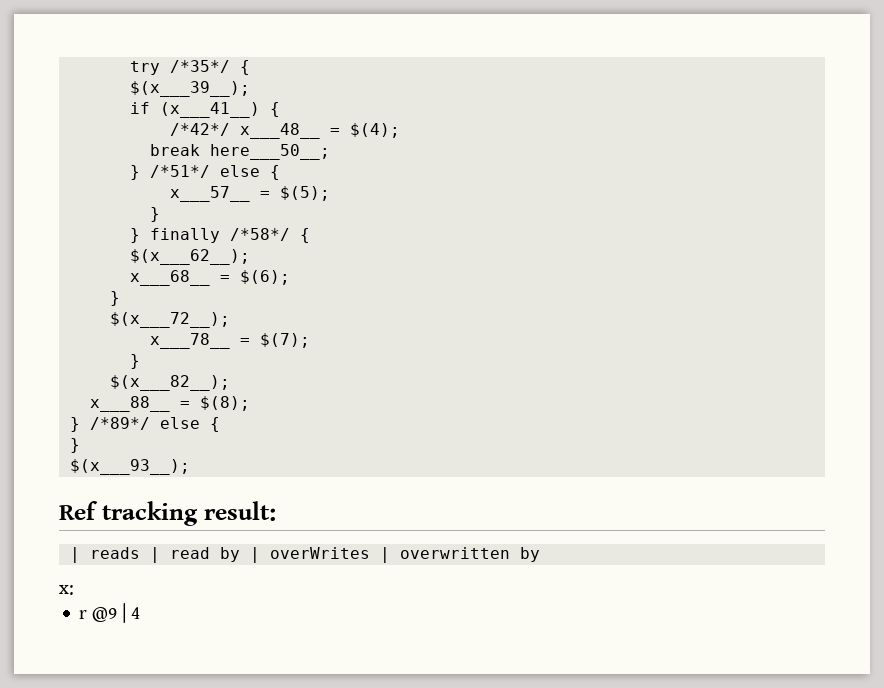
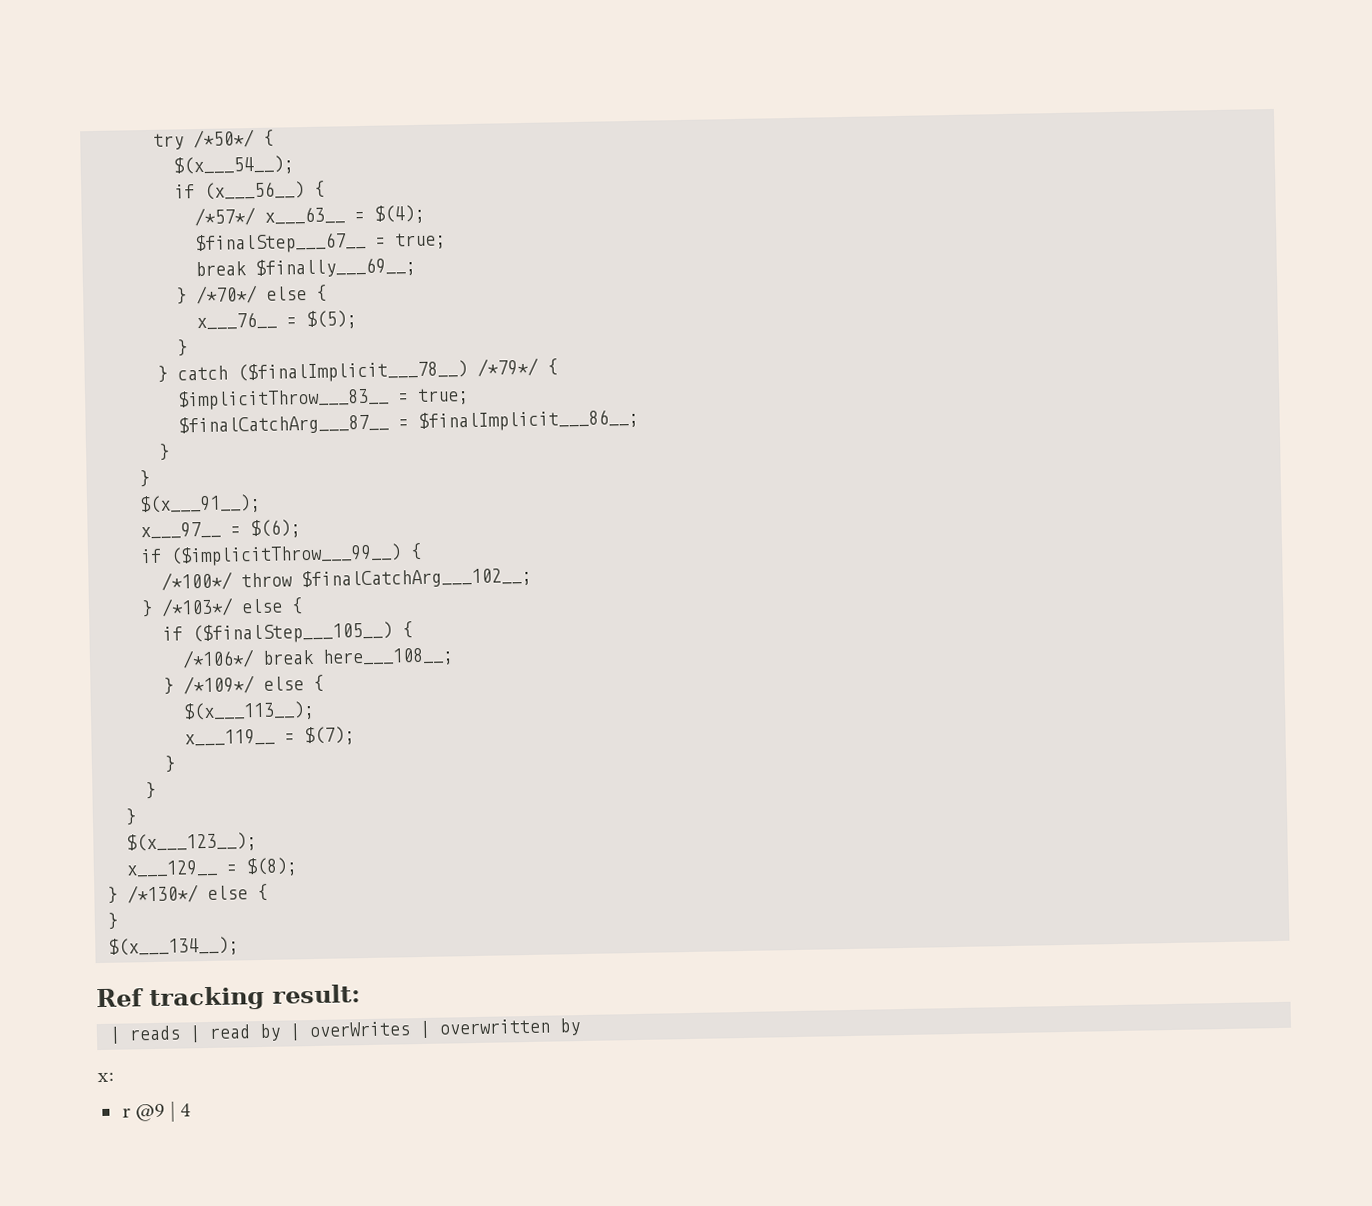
- try /*35*/ {
- $(x___39__);
- if (x___41__) {
- /*42*/ x___48__ = $(4);
+ try /*50*/ {
+ $(x___54__);
+ if (x___56__) {
+ /*57*/ x___63__ = $(4);
- break here___50__;
- } /*51*/ else {
- x___57__ = $(5);
+ $finalStep___67__ = true;
+ break $finally___69__;
+ } /*70*/ else {
+ x___76__ = $(5);
- } finally /*58*/ {
- $(x___62__);
- x___68__ = $(6);
+ } catch ($finalImplicit___78__) /*79*/ {
+ $implicitThrow___83__ = true;
+ $finalCatchArg___87__ = $finalImplicit___86__;
  }
- $(x___72__);
- x___78__ = $(7);
  }
- $(x___82__);
- x___88__ = $(8);
+ $(x___91__);
+ x___97__ = $(6);
+ if ($implicitThrow___99__) {
+ /*100*/ throw $finalCatchArg___102__;
+ } /*103*/ else {
+ if ($finalStep___105__) {
+ /*106*/ break here___108__;
+ } /*109*/ else {
+ $(x___113__);
+ x___119__ = $(7);
+ }
+ }
+ }
+ $(x___123__);
+ x___129__ = $(8);
- } /*89*/ else {
+ } /*130*/ else {
- $(x___93__);
+ $(x___134__);

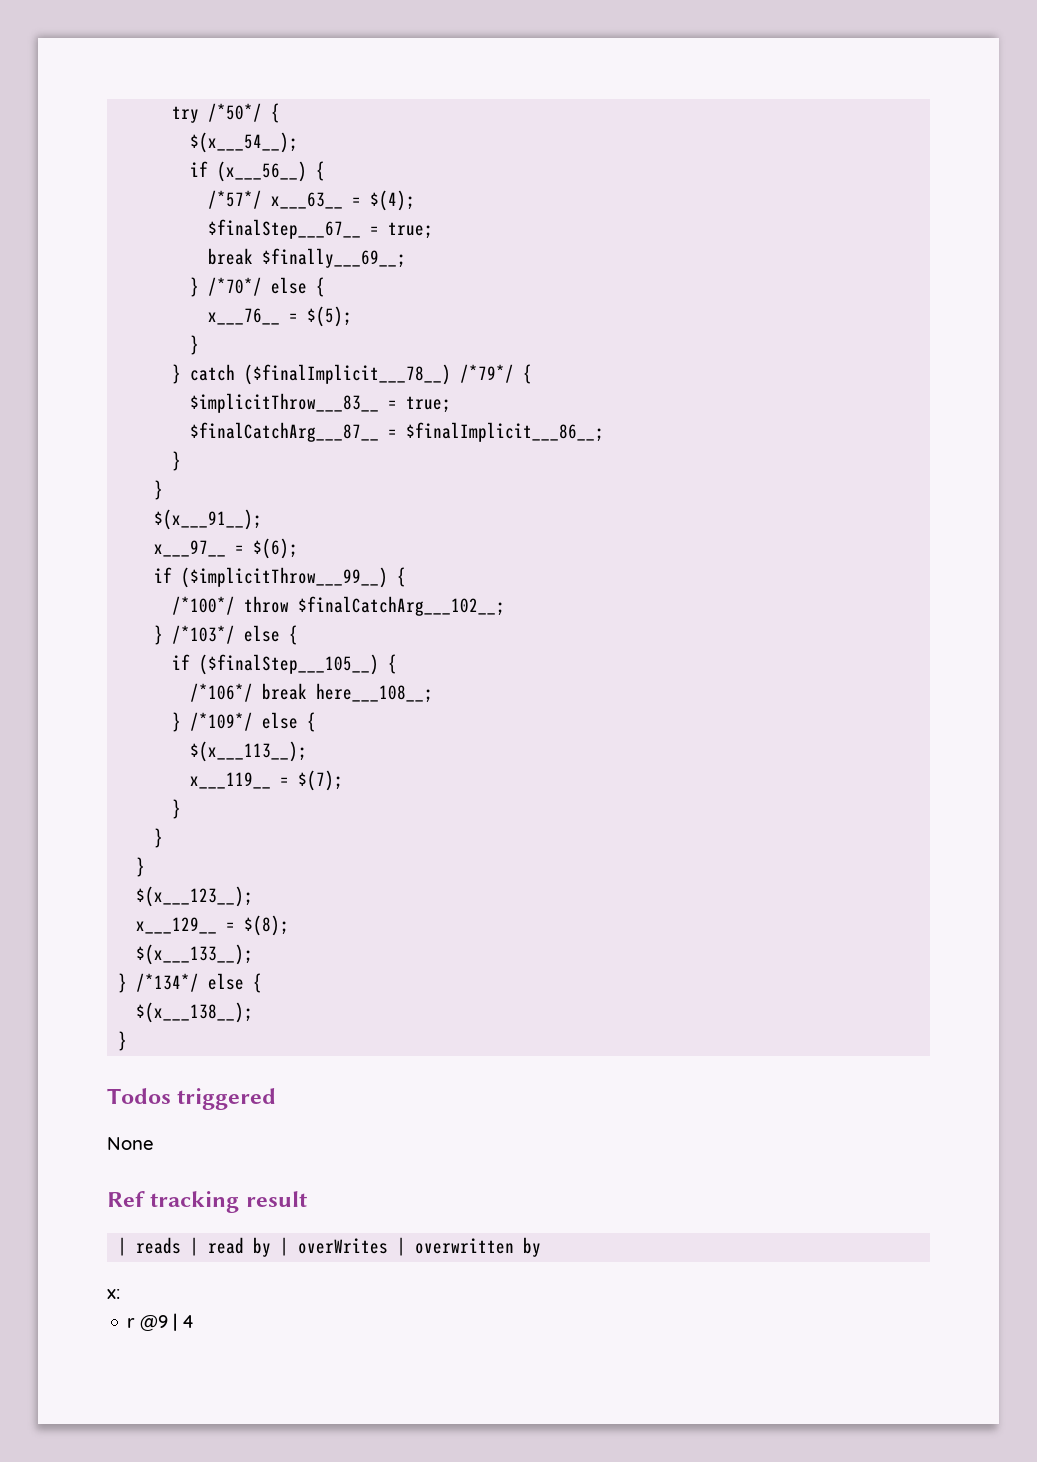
- } /*130*/ else {
+ $(x___133__);
+ } /*134*/ else {
+ $(x___138__);
  }
- $(x___134__);
+ Todos triggered
+ None
- Ref tracking result:
+ Ref tracking result

